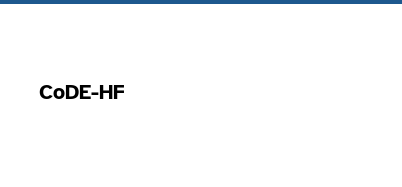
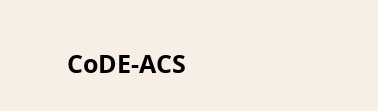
- CoDE-HF
+ CoDE-ACS

